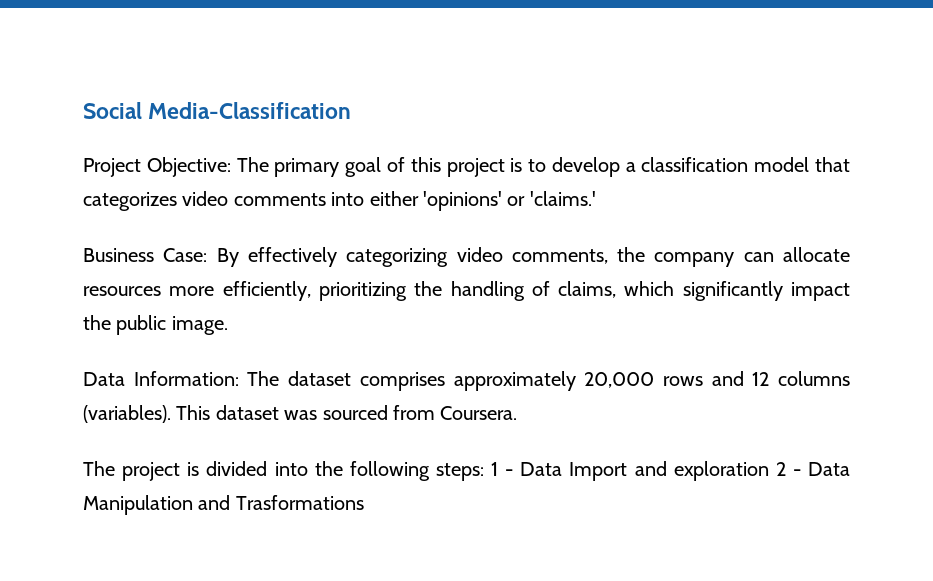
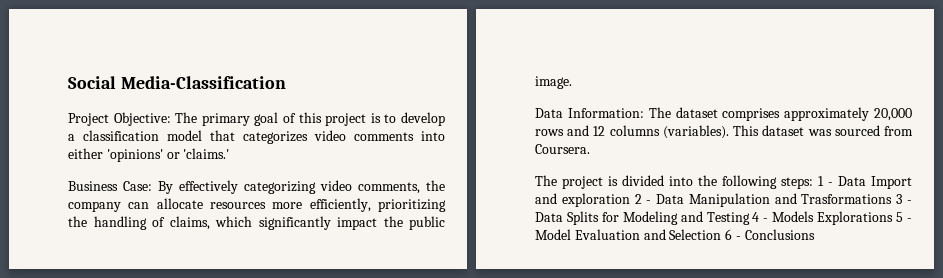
- The project is divided into the following steps: 1 - Data Import and exploration 2 - Data Manipulation and Trasformations
+ The project is divided into the following steps: 1 - Data Import and exploration 2 - Data Manipulation and Trasformations 3 - Data Splits for Modeling and Testing 4 - Models Explorations 5 - Model Evaluation and Selection 6 - Conclusions

